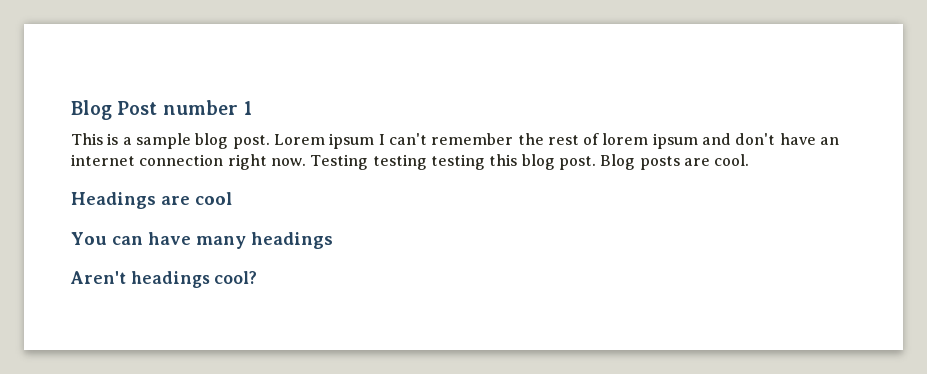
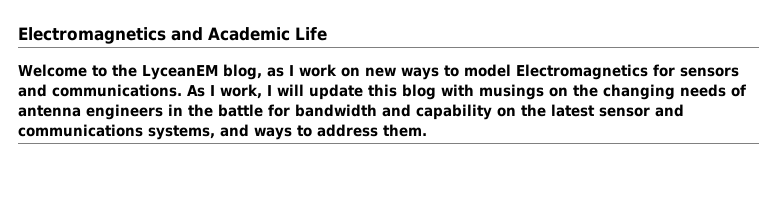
- Blog Post number 1
- This is a sample blog post. Lorem ipsum I can't remember the rest of lorem ipsum and don't have an internet connection right now. Testing testing testing this blog post. Blog posts are cool.
- Headings are cool
- You can have many headings
- Aren't headings cool?
+ Electromagnetics and Academic Life
+ Welcome to the LyceanEM blog, as I work on new ways to model Electromagnetics for sensors and communications. As I work, I will update this blog with musings on the changing needs of antenna engineers in the battle for bandwidth and capability on the latest sensor and communications systems, and ways to address them.

